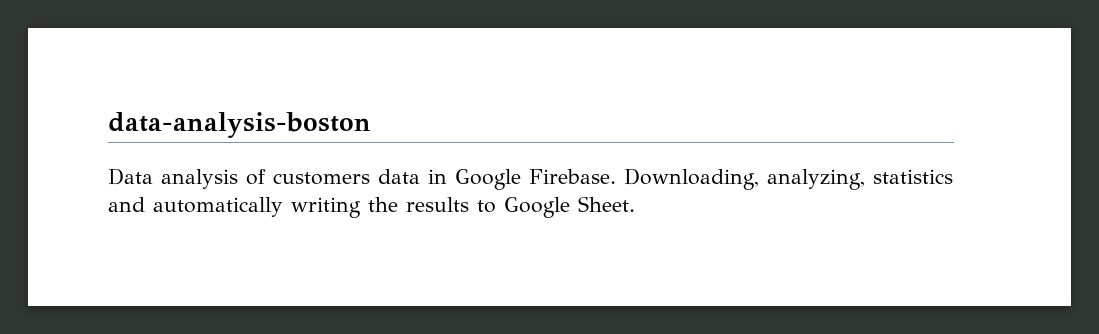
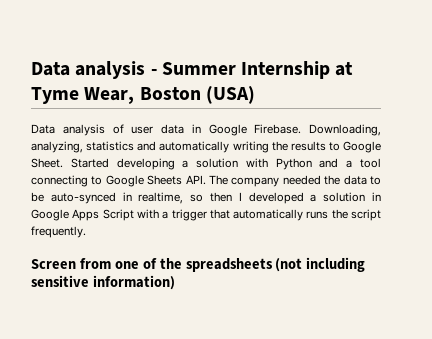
- data-analysis-boston
+ Data analysis - Summer Internship at Tyme Wear, Boston (USA)
- Data analysis of customers data in Google Firebase.
+ Data analysis of user data in Google Firebase.
+ Started developing a solution with Python and a tool connecting to Google Sheets API. The company needed the data to be auto-synced in realtime, so then I developed a solution in Google Apps Script with a trigger that automatically runs the script frequently.
+ Screen from one of the spreadsheets (not including sensitive information)

